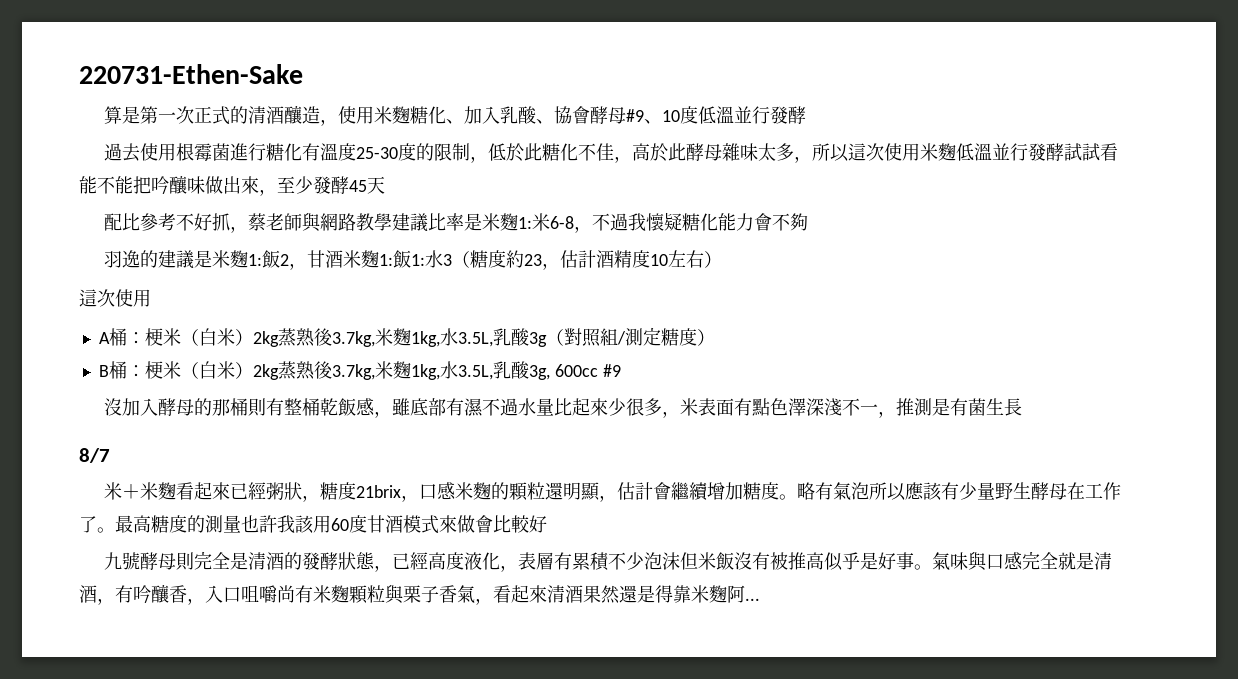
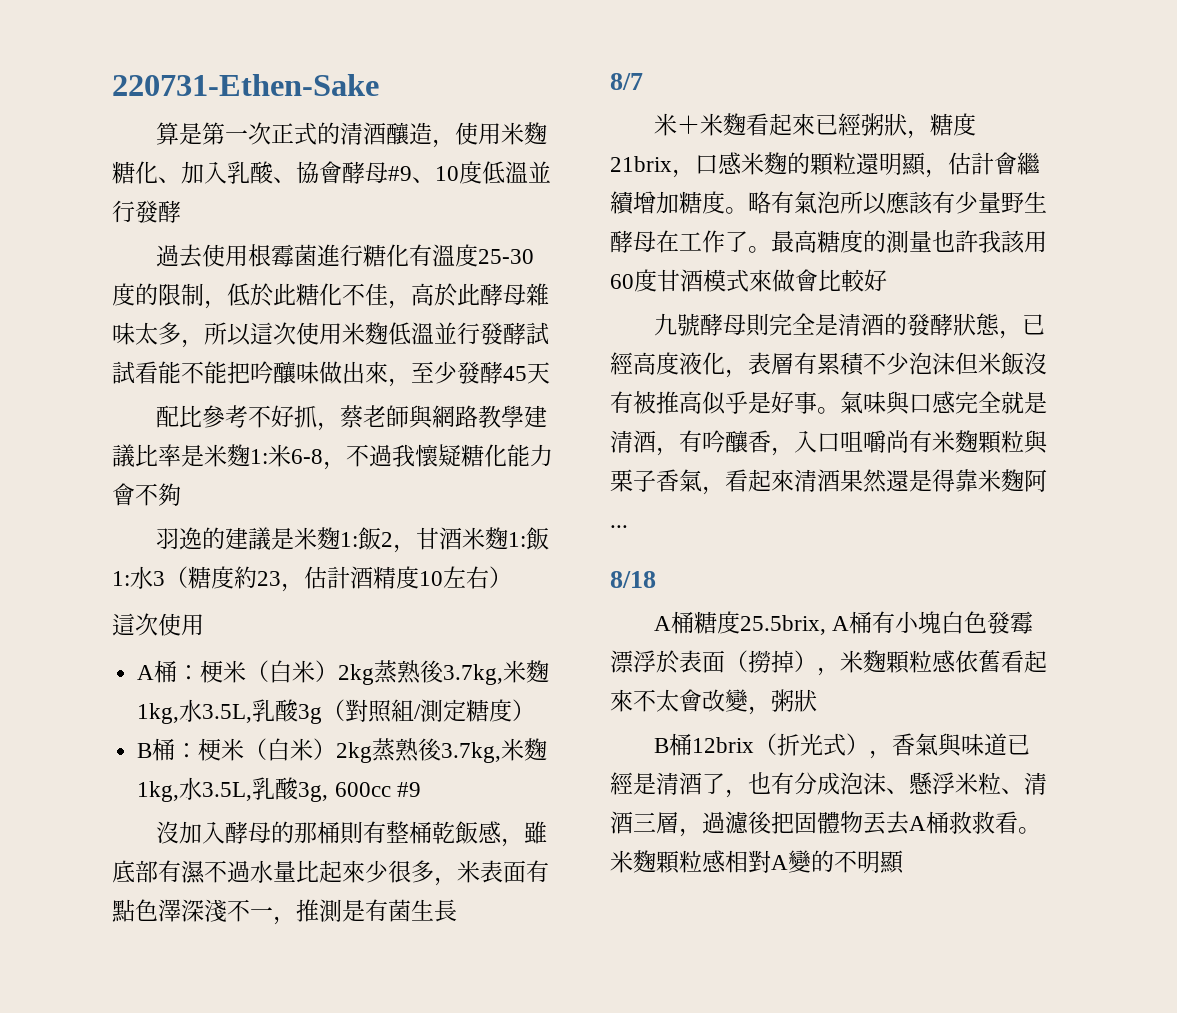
+ 8/18
+ A桶糖度25.5brix, A桶有小塊白色發霉漂浮於表面（撈掉），米麴顆粒感依舊看起來不太會改變，粥狀
+ B桶12brix（折光式），香氣與味道已經是清酒了，也有分成泡沫、懸浮米粒、清酒三層，過濾後把固體物丟去A桶救救看。米麴顆粒感相對A變的不明顯

